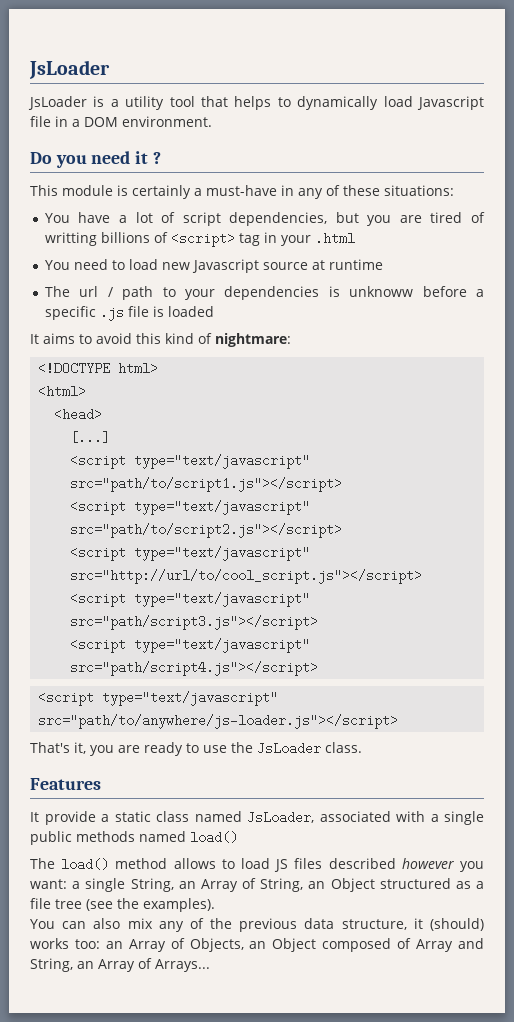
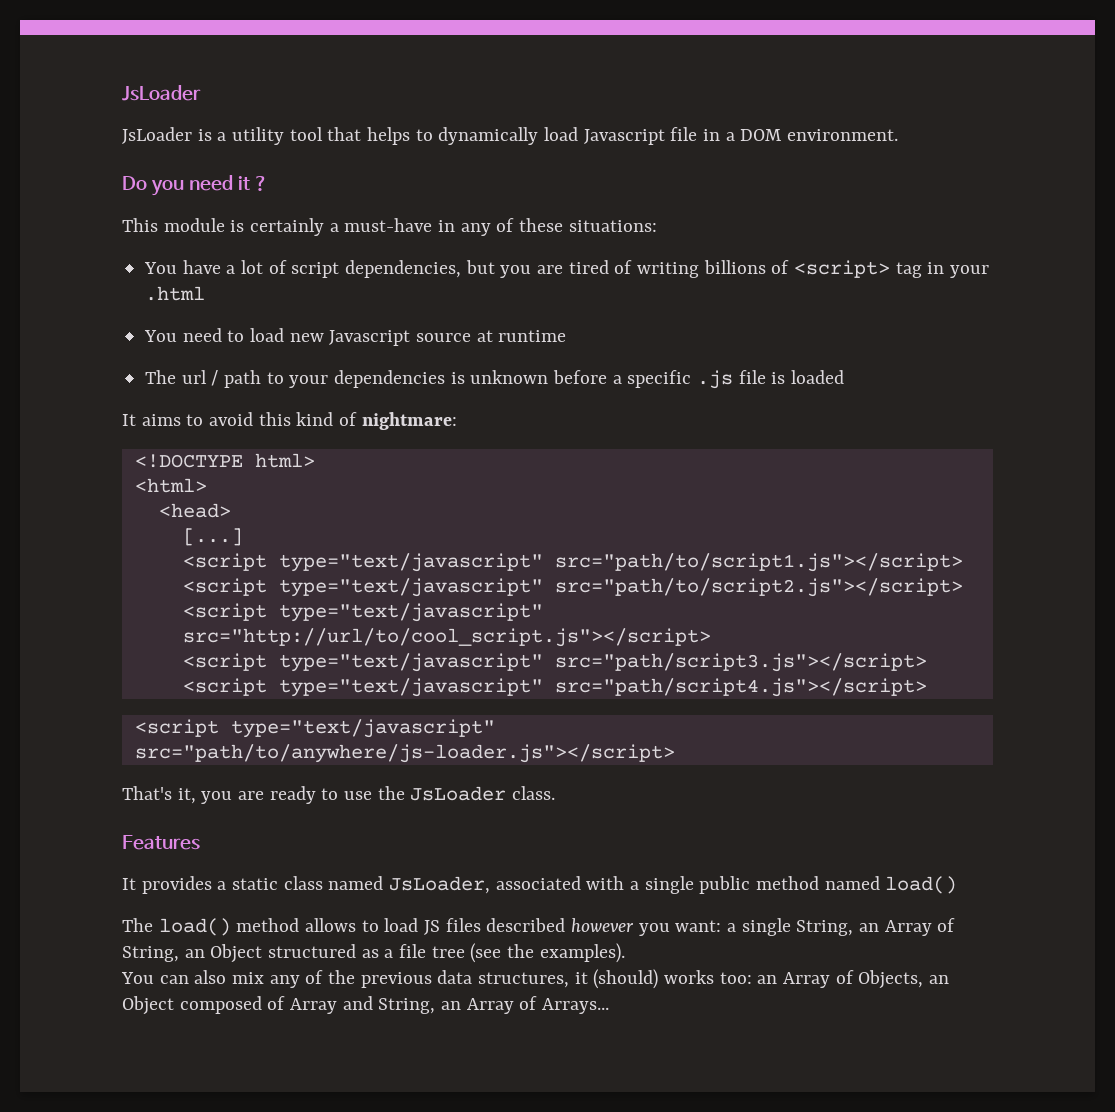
- You have a lot of script dependencies, but you are tired of writting billions of <script> tag in your .html
+ You have a lot of script dependencies, but you are tired of writing billions of <script> tag in your .html
- The url / path to your dependencies is unknoww before a specific .js file is loaded
+ The url / path to your dependencies is unknown before a specific .js file is loaded
- It provide a static class named JsLoader, associated with a single public methods named load()
+ It provides a static class named JsLoader, associated with a single public method named load()
- You can also mix any of the previous data structure, it (should) works too: an Array of Objects, an Object composed of Array and String, an Array of Arrays...
+ You can also mix any of the previous data structures, it (should) works too: an Array of Objects, an Object composed of Array and String, an Array of Arrays...

